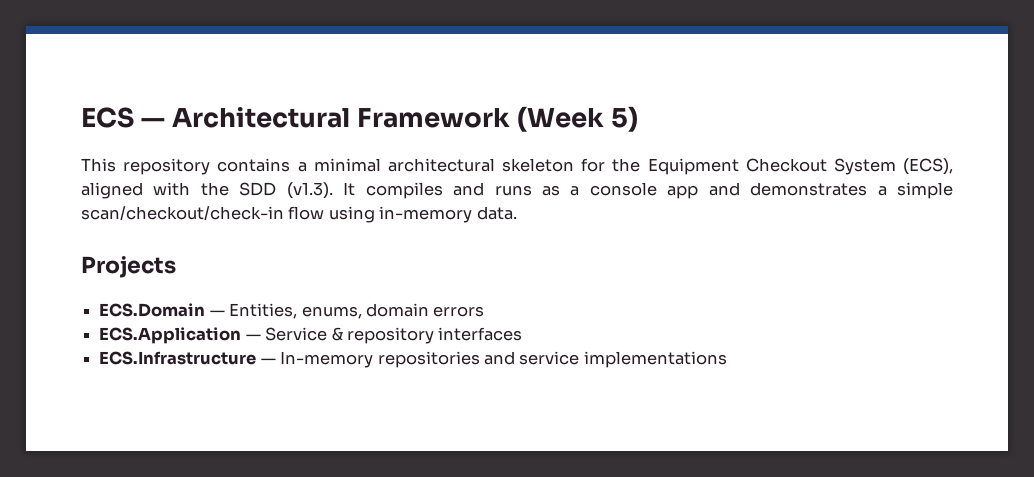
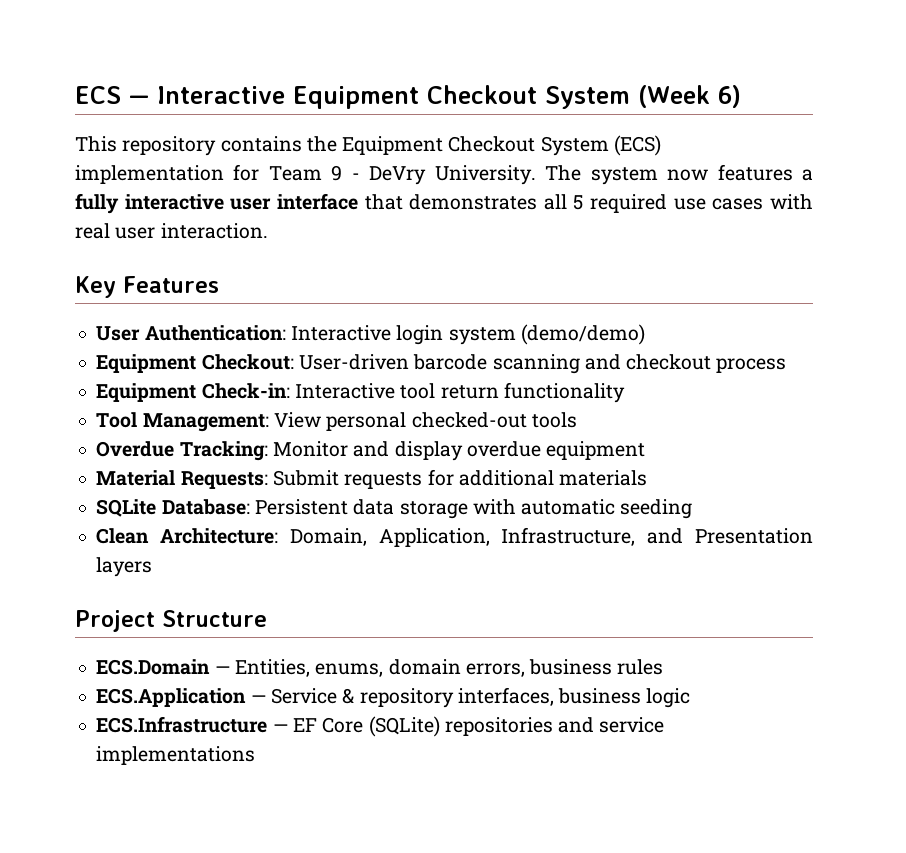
- ECS — Architectural Framework (Week 5)
- This repository contains a minimal architectural skeleton for the Equipment Checkout System (ECS), aligned with the SDD (v1.3). It compiles and runs as a console app and demonstrates a simple scan/checkout/check-in flow using in-memory data.
- Projects
+ ECS — Interactive Equipment Checkout System (Week 6)
+ This repository contains the Equipment Checkout System (ECS) implementation for Team 9 - DeVry University. The system now features a fully interactive user interface that demonstrates all 5 required use cases with real user interaction.
+ Key Features
+ User Authentication: Interactive login system (demo/demo)
+ Equipment Checkout: User-driven barcode scanning and checkout process
+ Equipment Check-in: Interactive tool return functionality
+ Tool Management: View personal checked-out tools
+ Overdue Tracking: Monitor and display overdue equipment
+ Material Requests: Submit requests for additional materials
+ SQLite Database: Persistent data storage with automatic seeding
+ Clean Architecture: Domain, Application, Infrastructure, and Presentation layers
+ Project Structure
- ECS.Domain — Entities, enums, domain errors
+ ECS.Domain — Entities, enums, domain errors, business rules
- ECS.Application — Service & repository interfaces
+ ECS.Application — Service & repository interfaces, business logic
- ECS.Infrastructure — In-memory repositories and service implementations
+ ECS.Infrastructure — EF Core (SQLite) repositories and service implementations

